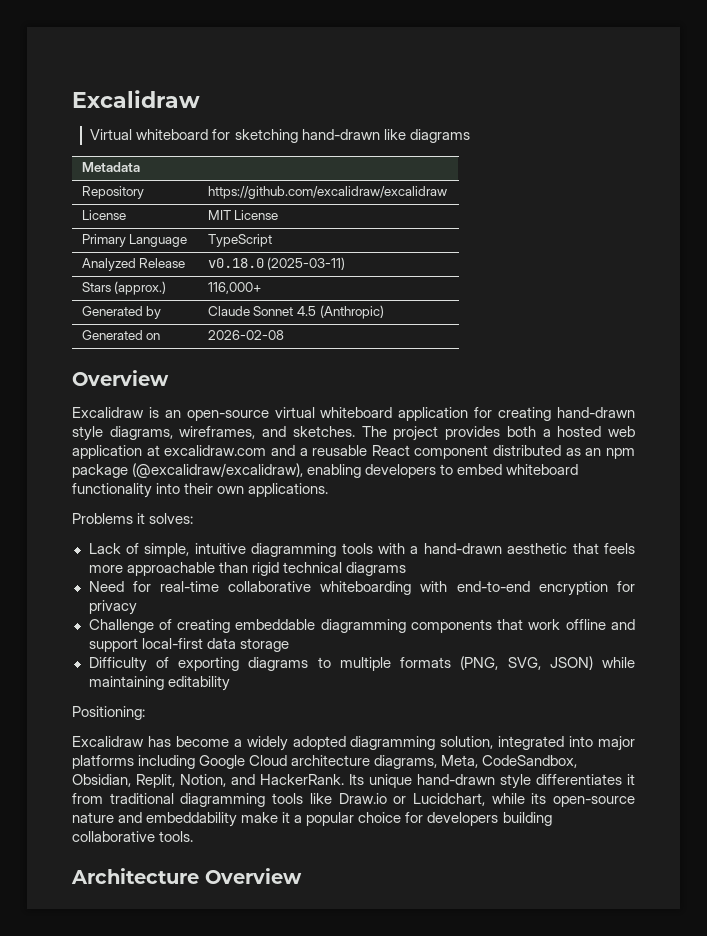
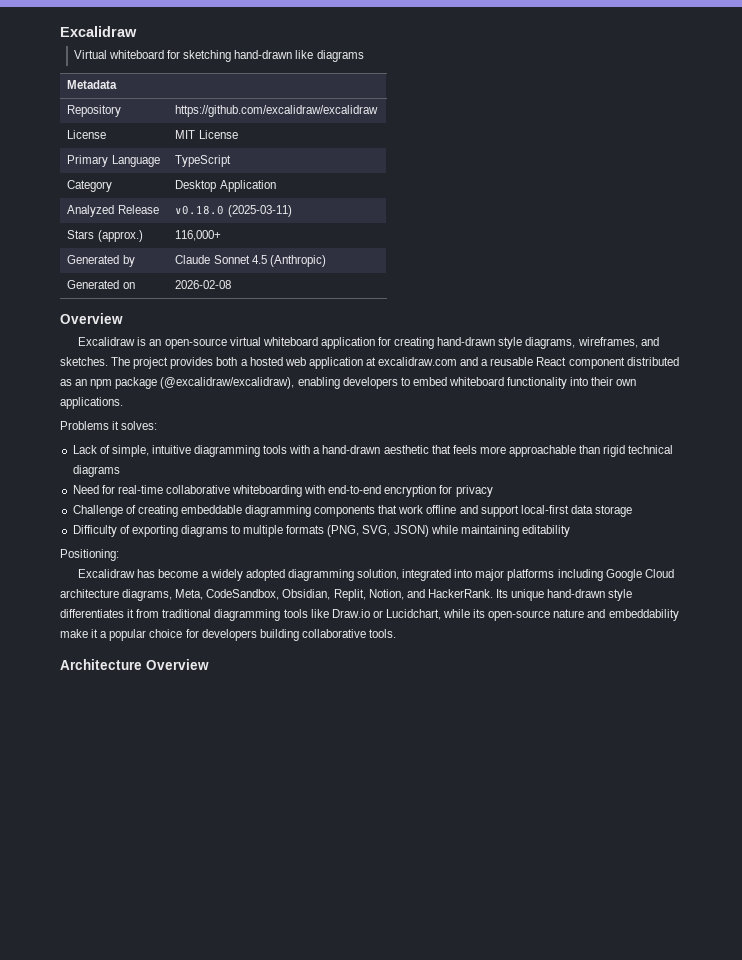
+ Category | Desktop Application

